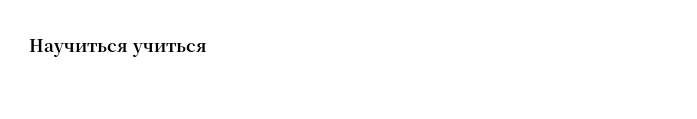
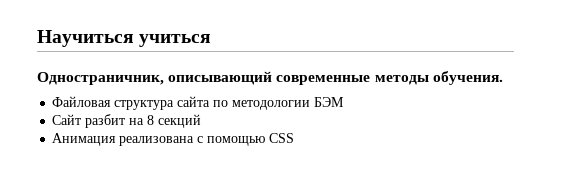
+ Одностраничник, описывающий современные методы обучения.
+ Файловая структура сайта по методологии БЭМ
+ Сайт разбит на 8 секций
+ Анимация реализована с помощью CSS

